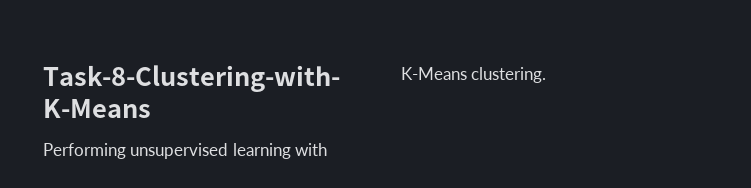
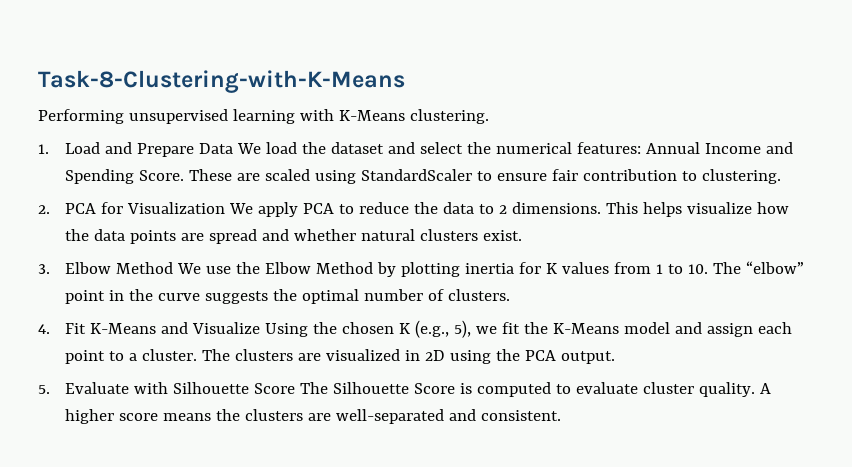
+ 1. Load and Prepare Data We load the dataset and select the numerical features: Annual Income and Spending Score. These are scaled using StandardScaler to ensure fair contribution to clustering.
+ 2. PCA for Visualization We apply PCA to reduce the data to 2 dimensions. This helps visualize how the data points are spread and whether natural clusters exist.
+ 3. Elbow Method We use the Elbow Method by plotting inertia for K values from 1 to 10. The “elbow” point in the curve suggests the optimal number of clusters.
+ 4. Fit K-Means and Visualize Using the chosen K (e.g., 5), we fit the K-Means model and assign each point to a cluster. The clusters are visualized in 2D using the PCA output.
+ 5. Evaluate with Silhouette Score The Silhouette Score is computed to evaluate cluster quality. A higher score means the clusters are well-separated and consistent.

